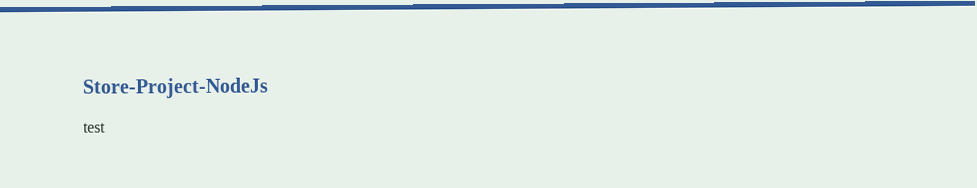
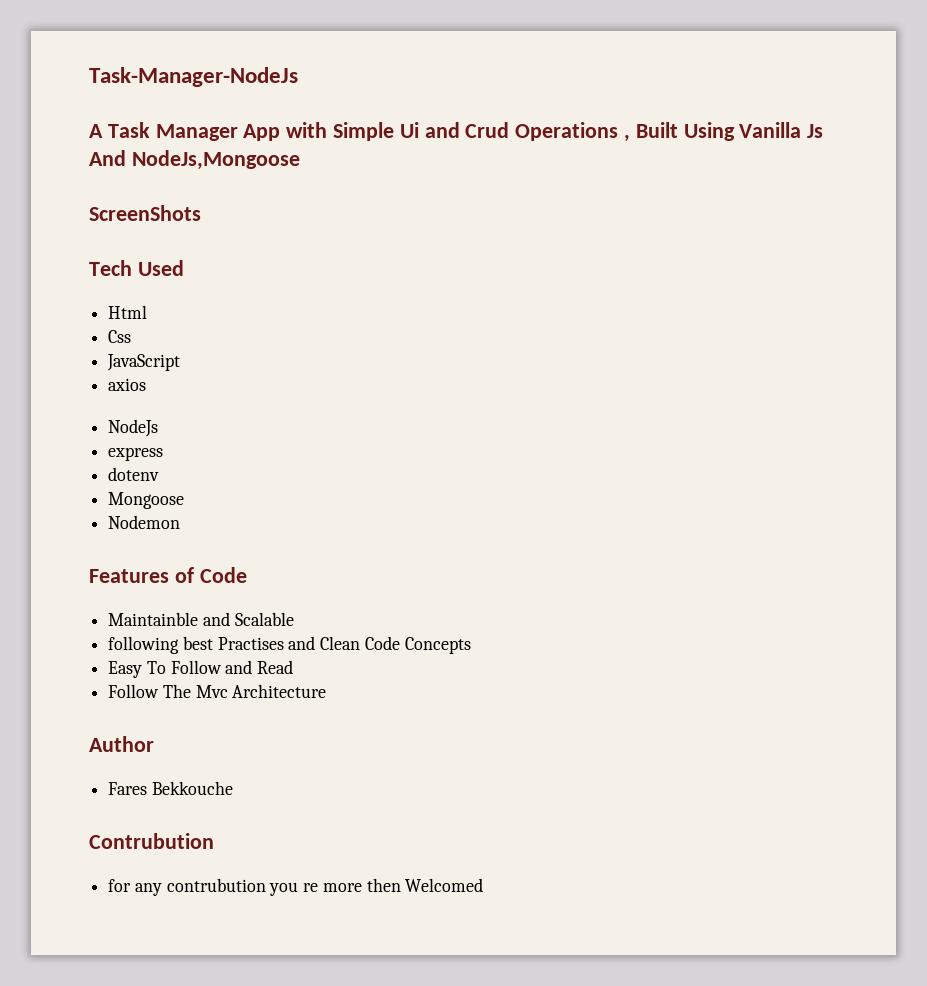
- Store-Project-NodeJs
- test
+ Task-Manager-NodeJs
+ A Task Manager App with Simple Ui and Crud Operations , Built Using Vanilla Js And NodeJs,Mongoose
+ ScreenShots
+ Tech Used
+ Html
+ Css
+ JavaScript
+ axios
+ NodeJs
+ express
+ dotenv
+ Mongoose
+ Nodemon
+ Features of Code
+ Maintainble and Scalable
+ following best Practises and Clean Code Concepts
+ Easy To Follow and Read
+ Follow The Mvc Architecture
+ Author
+ Fares Bekkouche
+ Contrubution
+ for any contrubution you re more then Welcomed

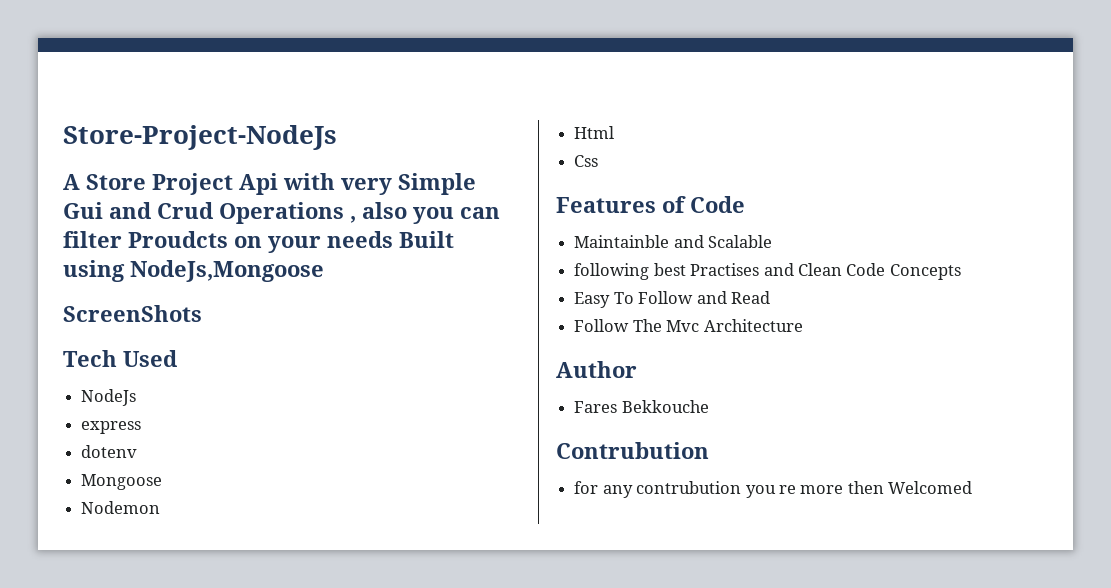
- Task-Manager-NodeJs
+ Store-Project-NodeJs
- A Task Manager App with Simple Ui and Crud Operations , Built Using Vanilla Js And NodeJs,Mongoose
+ A Store Project Api with very Simple Gui and Crud Operations , also you can filter Proudcts on your needs Built using NodeJs,Mongoose
- Html
- Css
- JavaScript
- axios
+ Html
+ Css

